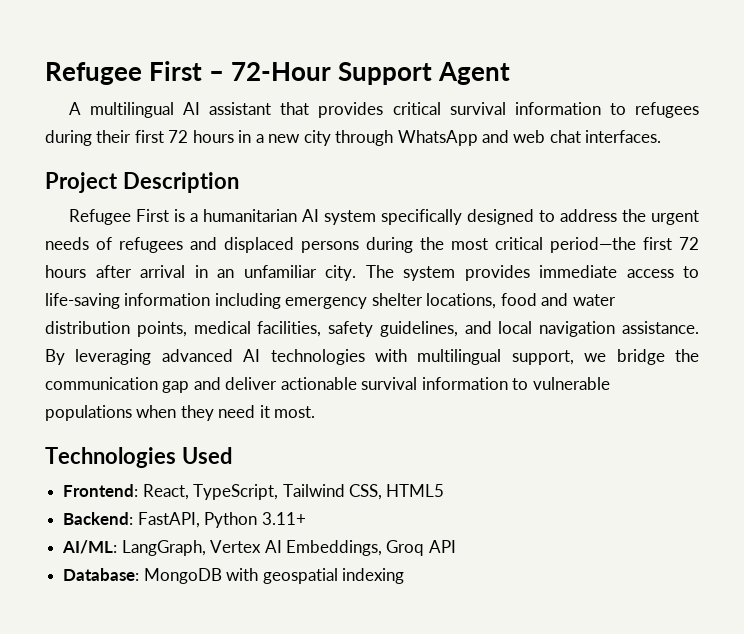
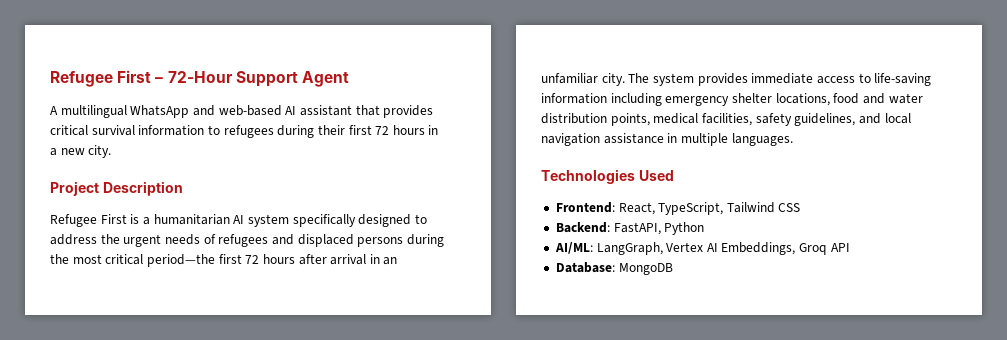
- A multilingual AI assistant that provides critical survival information to refugees during their first 72 hours in a new city through WhatsApp and web chat interfaces.
+ A multilingual WhatsApp and web-based AI assistant that provides critical survival information to refugees during their first 72 hours in a new city.
- The system provides immediate access to life-saving information including emergency shelter locations, food and water distribution points, medical facilities, safety guidelines, and local navigation assistance. By leveraging advanced AI technologies with multilingual support, we bridge the communication gap and deliver actionable survival information to vulnerable populations when they need it most.
+ The system provides immediate access to life-saving information including emergency shelter locations, food and water distribution points, medical facilities, safety guidelines, and local navigation assistance in multiple languages.
- Frontend: React, TypeScript, Tailwind CSS, HTML5
+ Frontend: React, TypeScript, Tailwind CSS
- Backend: FastAPI, Python 3.11+
+ Backend: FastAPI, Python
- Database: MongoDB with geospatial indexing
+ Database: MongoDB

